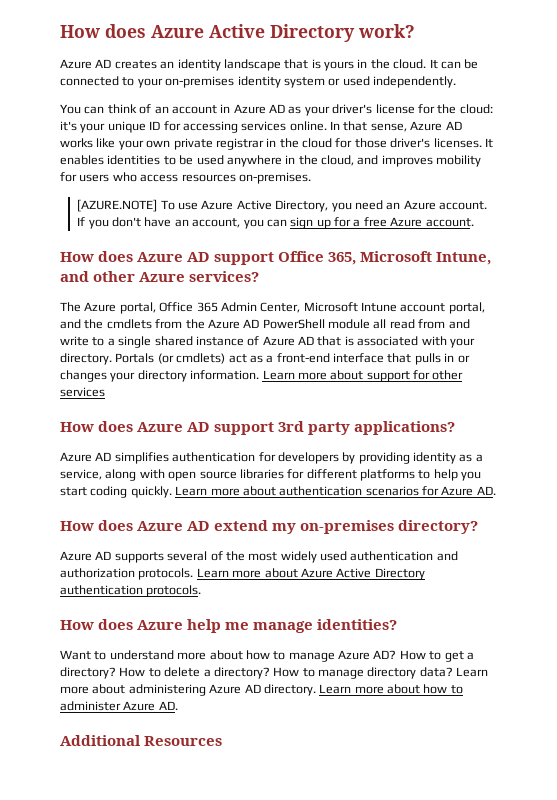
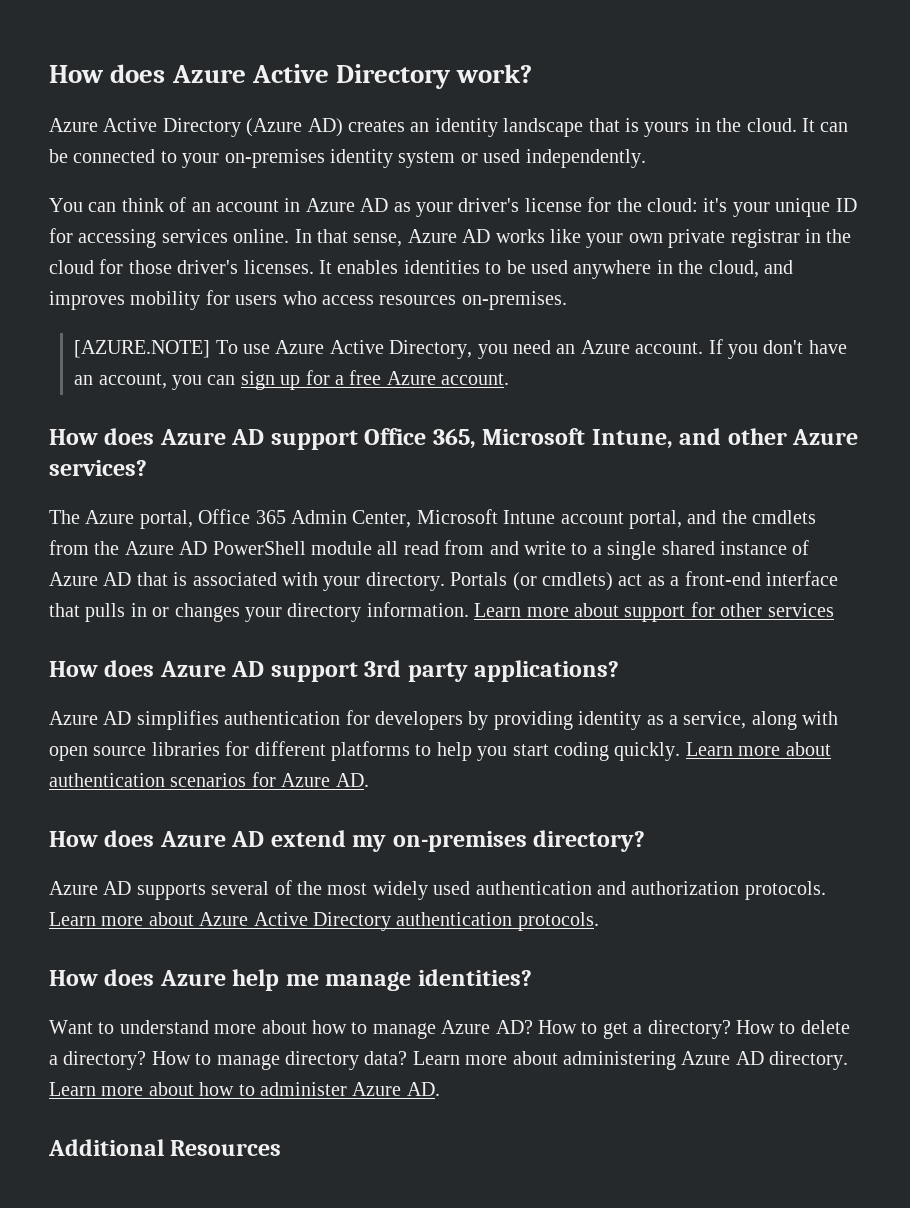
- Azure AD creates an identity landscape that is yours in the cloud.
+ Azure Active Directory (Azure AD) creates an identity landscape that is yours in the cloud.

